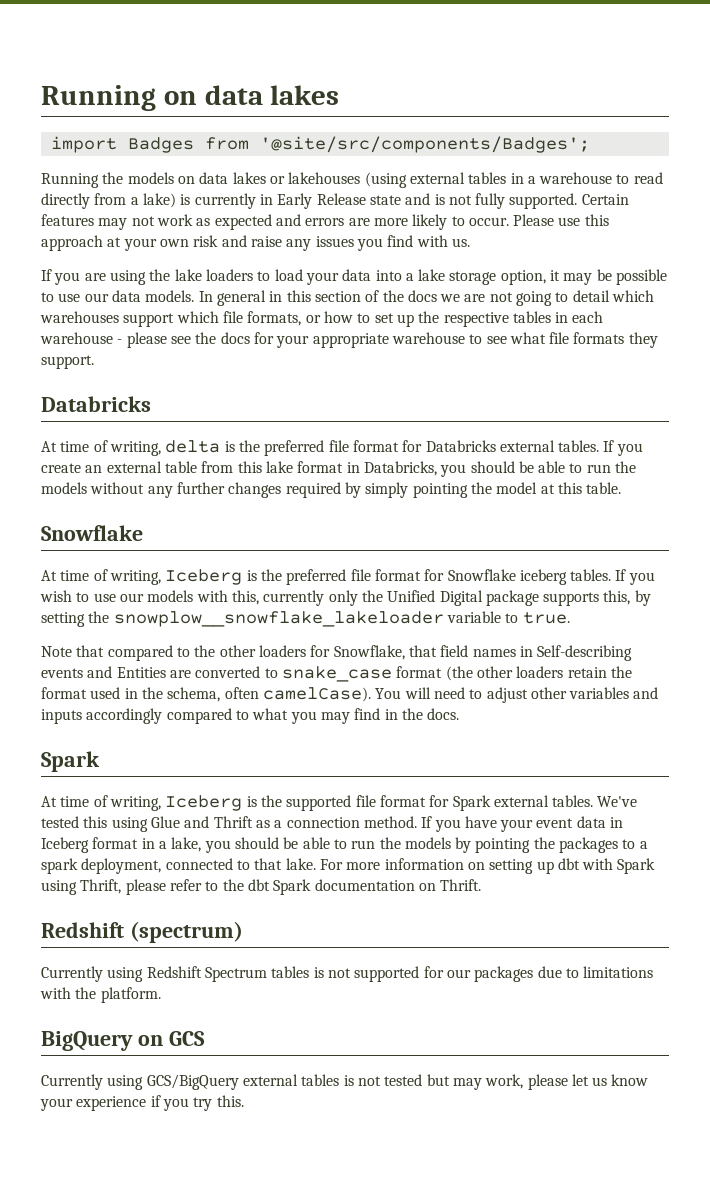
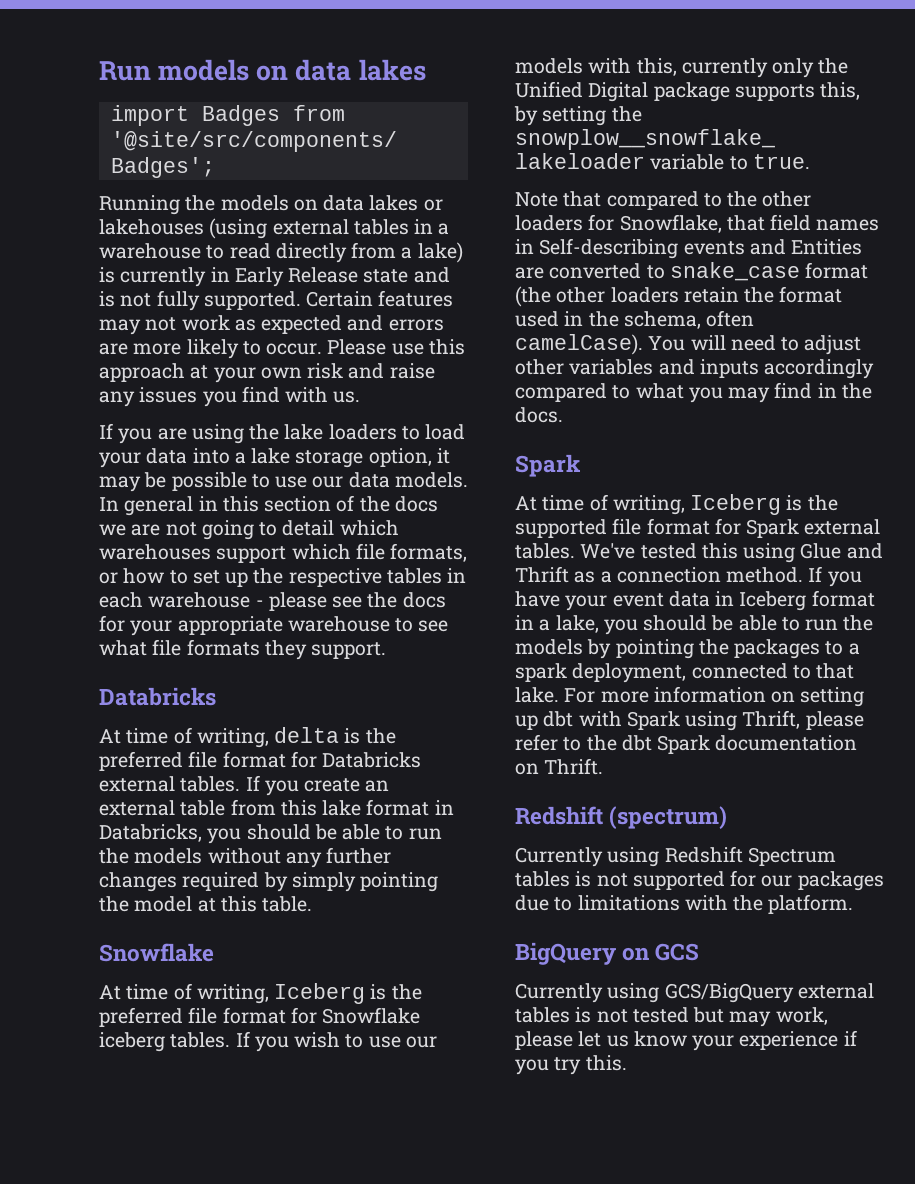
- Running on data lakes
+ Run models on data lakes

